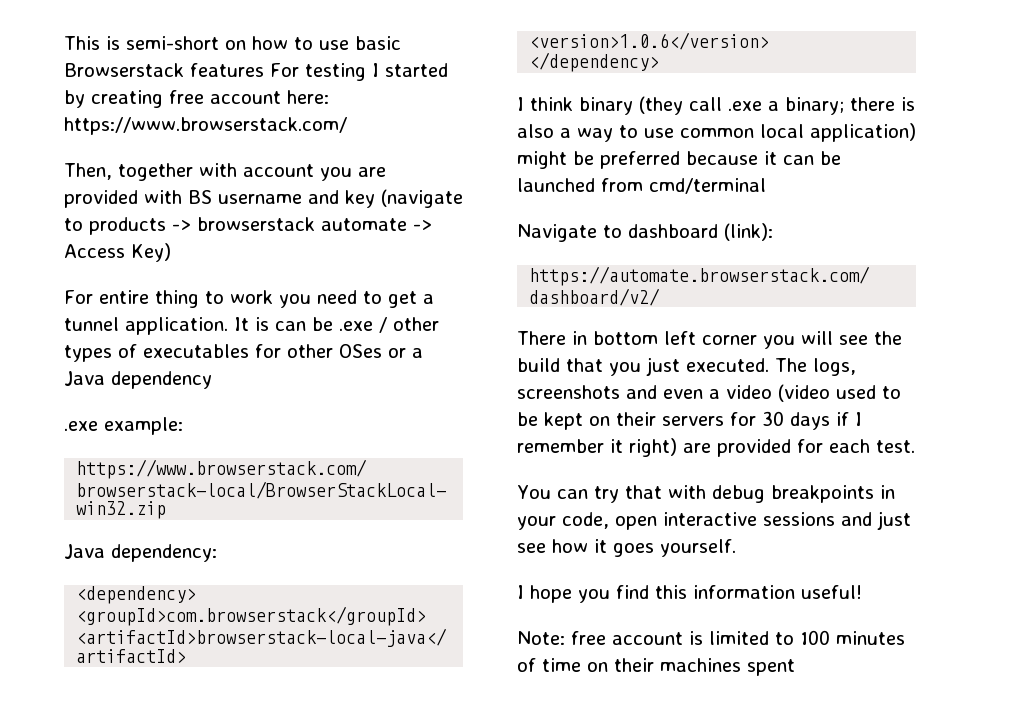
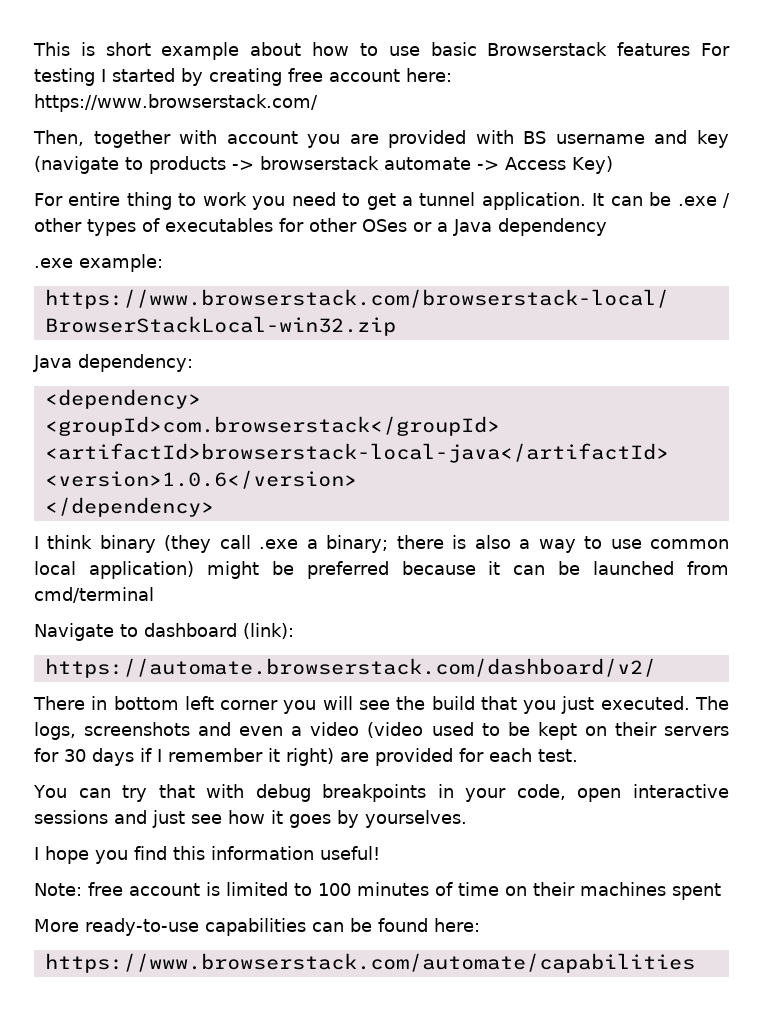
- This is semi-short on how to use basic Browserstack features For testing I started by creating free account here: https://www.browserstack.com/
+ This is short example about how to use basic Browserstack features For testing I started by creating free account here: https://www.browserstack.com/
- It is can be .exe / other types of executables for other OSes or a Java dependency
+ It can be .exe / other types of executables for other OSes or a Java dependency
- You can try that with debug breakpoints in your code, open interactive sessions and just see how it goes yourself.
+ You can try that with debug breakpoints in your code, open interactive sessions and just see how it goes by yourselves.
+ More ready-to-use capabilities can be found here:
+ https://www.browserstack.com/automate/capabilities

